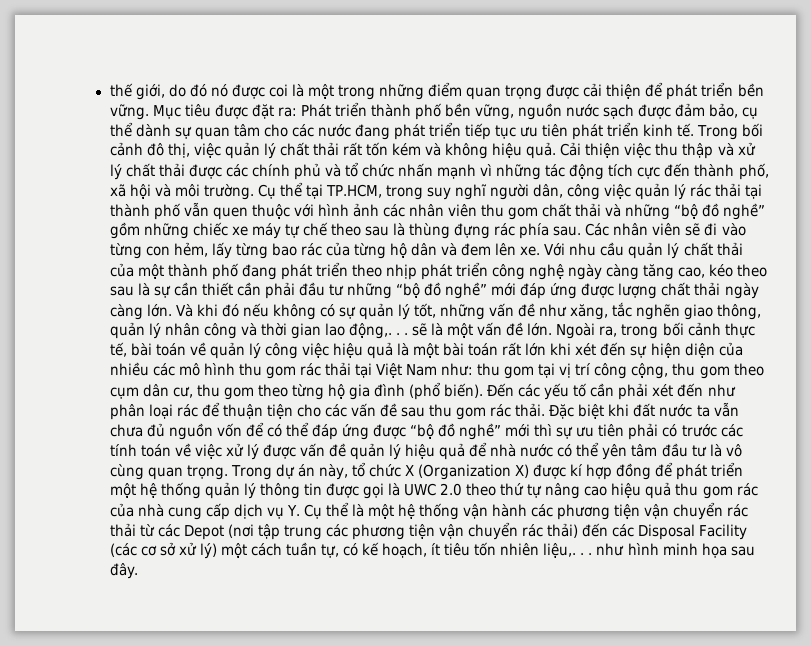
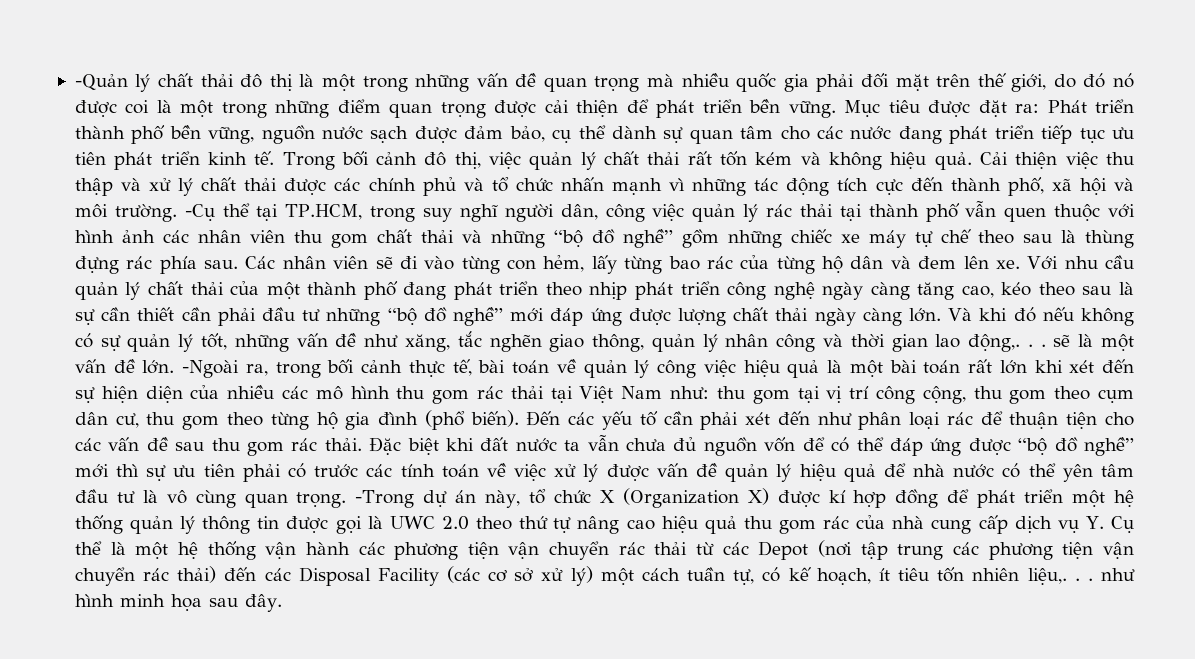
- thế giới, do đó nó được coi là một trong những điểm quan trọng được cải thiện để phát triển bền vững.
+ -Quản lý chất thải đô thị là một trong những vấn đề quan trọng mà nhiều quốc gia phải đối mặt trên thế giới, do đó nó được coi là một trong những điểm quan trọng được cải thiện để phát triển bền vững.
- Cụ thể tại TP.HCM, trong suy nghĩ người dân, công việc quản lý rác thải tại thành phố vẫn quen thuộc với hình ảnh các nhân viên thu gom chất thải và những “bộ đồ nghề” gồm những chiếc xe máy tự chế theo sau là thùng đựng rác phía sau.
+ -Cụ thể tại TP.HCM, trong suy nghĩ người dân, công việc quản lý rác thải tại thành phố vẫn quen thuộc với hình ảnh các nhân viên thu gom chất thải và những “bộ đồ nghề” gồm những chiếc xe máy tự chế theo sau là thùng đựng rác phía sau.
- Ngoài ra, trong bối cảnh thực tế, bài toán về quản lý công việc hiệu quả là một bài toán rất lớn khi xét đến sự hiện diện của nhiều các mô hình thu gom rác thải tại Việt Nam như:
+ -Ngoài ra, trong bối cảnh thực tế, bài toán về quản lý công việc hiệu quả là một bài toán rất lớn khi xét đến sự hiện diện của nhiều các mô hình thu gom rác thải tại Việt Nam như:
- Trong dự án này, tổ chức X (Organization X) được kí hợp đồng để phát triển một hệ thống quản lý thông tin được gọi là UWC 2.0 theo thứ tự nâng cao hiệu quả thu gom rác của nhà cung cấp dịch vụ Y. Cụ thể là một hệ thống vận hành các phương tiện vận chuyển rác thải từ các Depot (nơi tập trung các phương tiện vận chuyển rác thải) đến các Disposal Facility (các cơ sở xử lý) một cách tuần tự, có kế hoạch, ít tiêu tốn nhiên liệu,. . . như hình minh họa sau đây.
+ -Trong dự án này, tổ chức X (Organization X) được kí hợp đồng để phát triển một hệ thống quản lý thông tin được gọi là UWC 2.0 theo thứ tự nâng cao hiệu quả thu gom rác của nhà cung cấp dịch vụ Y. Cụ thể là một hệ thống vận hành các phương tiện vận chuyển rác thải từ các Depot (nơi tập trung các phương tiện vận chuyển rác thải) đến các Disposal Facility (các cơ sở xử lý) một cách tuần tự, có kế hoạch, ít tiêu tốn nhiên liệu,. . . như hình minh họa sau đây.

